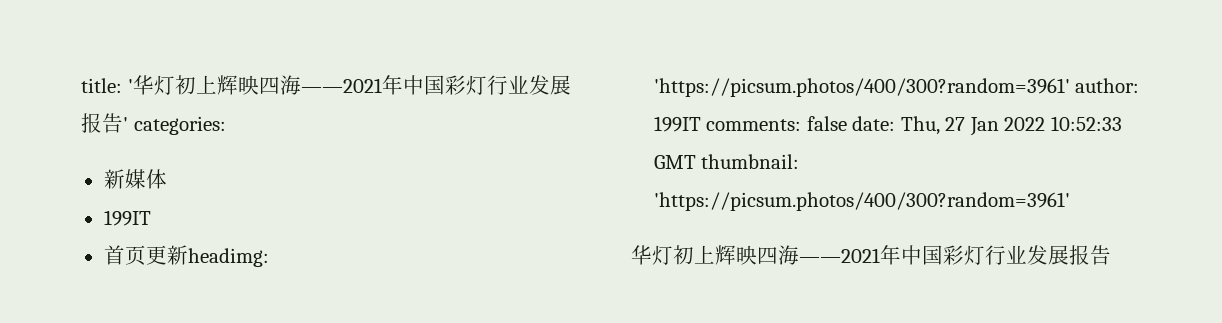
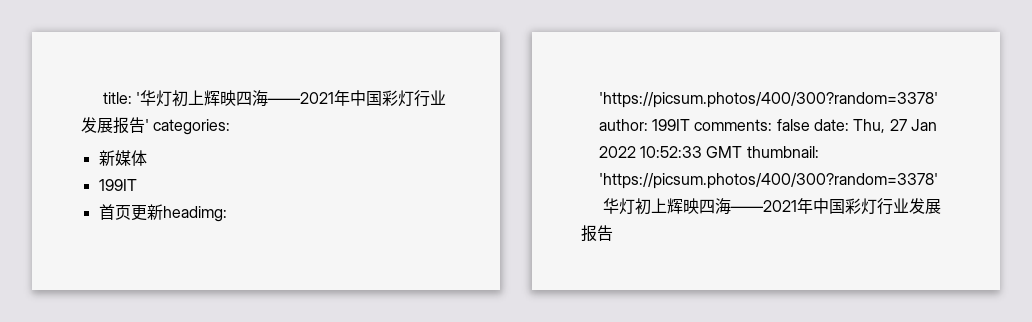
- 首页更新headimg: 'https://picsum.photos/400/300?random=3961' author: 199IT comments: false date: Thu, 27 Jan 2022 10:52:33 GMT thumbnail: 'https://picsum.photos/400/300?random=3961'
+ 首页更新headimg: 'https://picsum.photos/400/300?random=3378' author: 199IT comments: false date: Thu, 27 Jan 2022 10:52:33 GMT thumbnail: 'https://picsum.photos/400/300?random=3378'

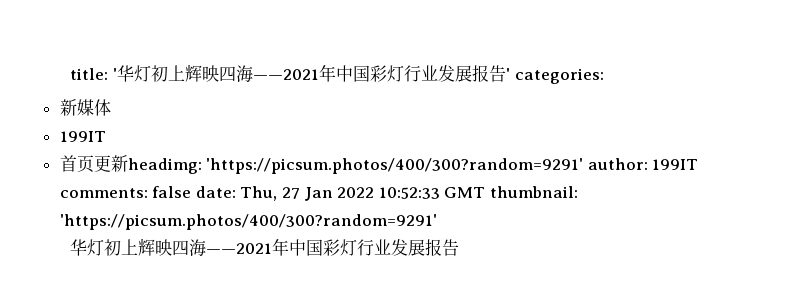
- 首页更新headimg: 'https://picsum.photos/400/300?random=3378' author: 199IT comments: false date: Thu, 27 Jan 2022 10:52:33 GMT thumbnail: 'https://picsum.photos/400/300?random=3378'
+ 首页更新headimg: 'https://picsum.photos/400/300?random=9291' author: 199IT comments: false date: Thu, 27 Jan 2022 10:52:33 GMT thumbnail: 'https://picsum.photos/400/300?random=9291'

